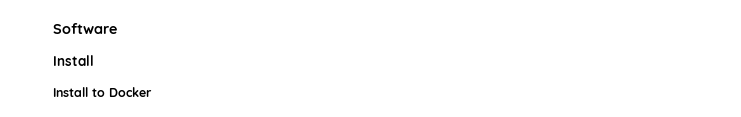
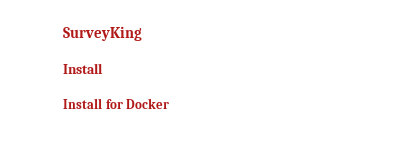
- Software
+ SurveyKing
- Install to Docker
+ Install for Docker

